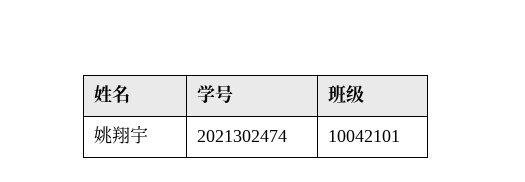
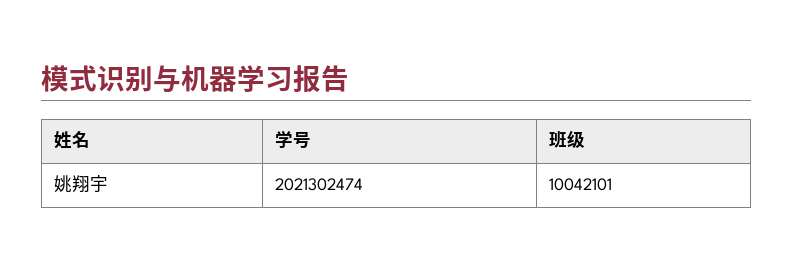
+ 模式识别与机器学习报告

